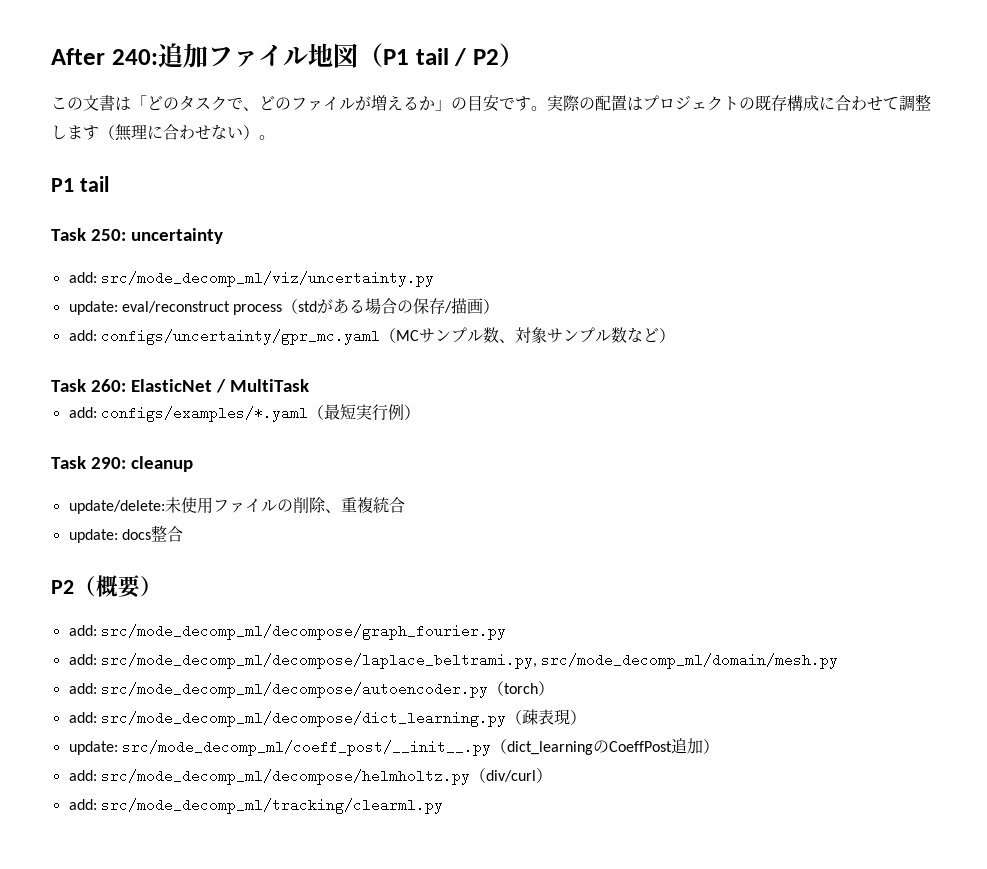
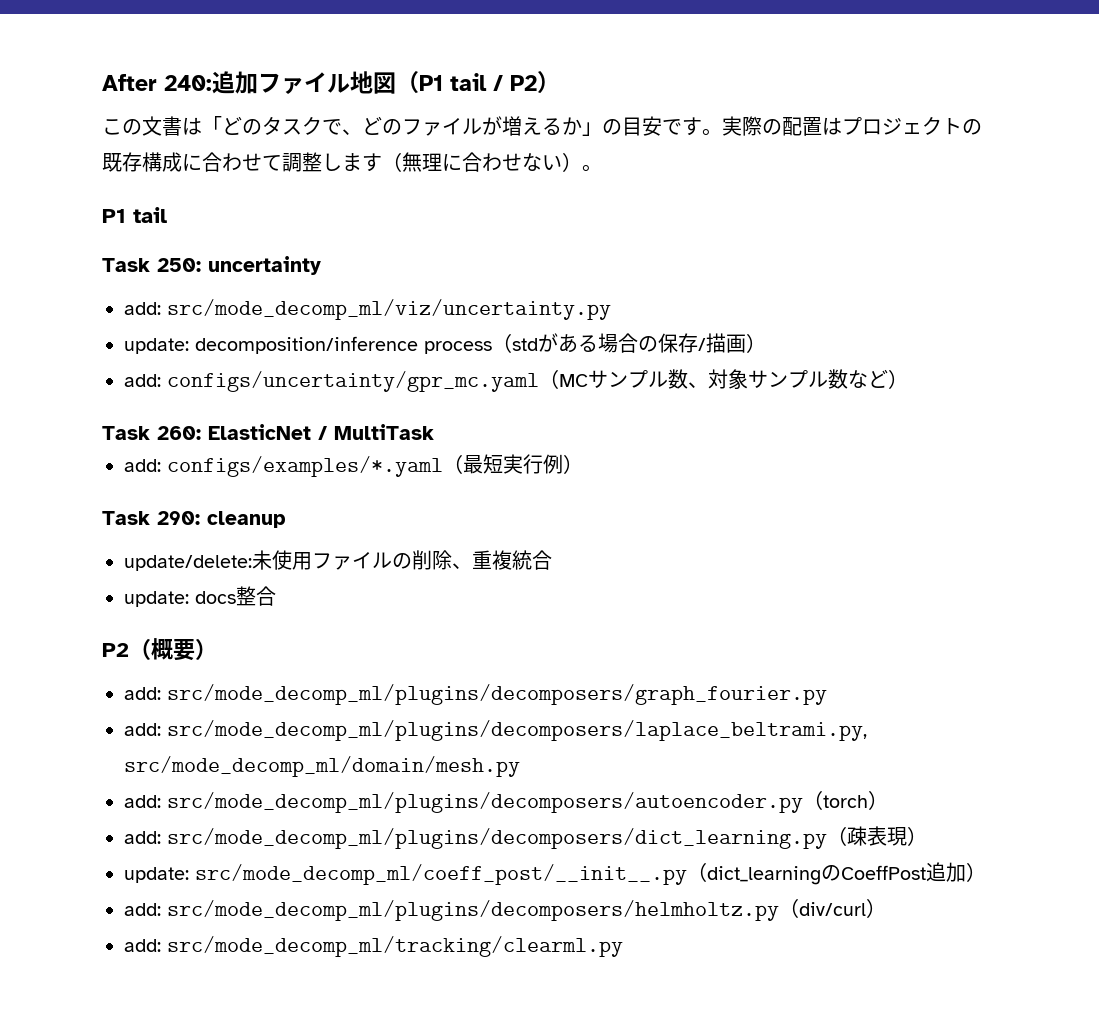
- update: eval/reconstruct process（stdがある場合の保存/描画）
+ update: decomposition/inference process（stdがある場合の保存/描画）
- add: src/mode_decomp_ml/decompose/graph_fourier.py
- add: src/mode_decomp_ml/decompose/laplace_beltrami.py, src/mode_decomp_ml/domain/mesh.py
+ add: src/mode_decomp_ml/plugins/decomposers/graph_fourier.py
+ add: src/mode_decomp_ml/plugins/decomposers/laplace_beltrami.py, src/mode_decomp_ml/domain/mesh.py
- add: src/mode_decomp_ml/decompose/autoencoder.py（torch）
+ add: src/mode_decomp_ml/plugins/decomposers/autoencoder.py（torch）
- add: src/mode_decomp_ml/decompose/dict_learning.py（疎表現）
+ add: src/mode_decomp_ml/plugins/decomposers/dict_learning.py（疎表現）
- add: src/mode_decomp_ml/decompose/helmholtz.py（div/curl）
+ add: src/mode_decomp_ml/plugins/decomposers/helmholtz.py（div/curl）

